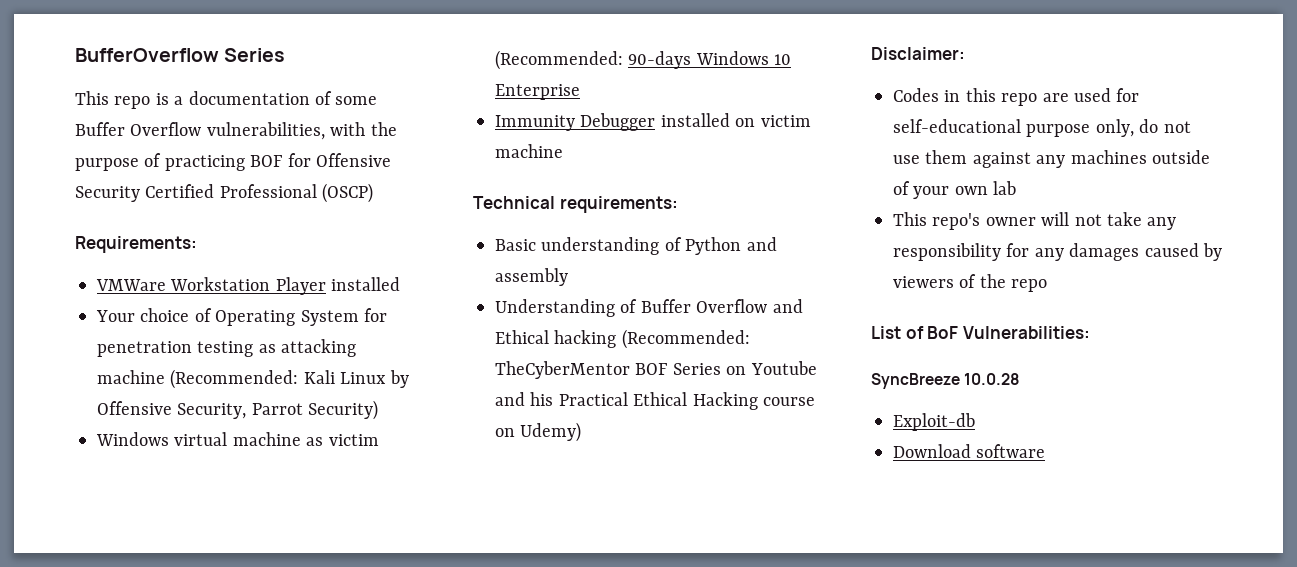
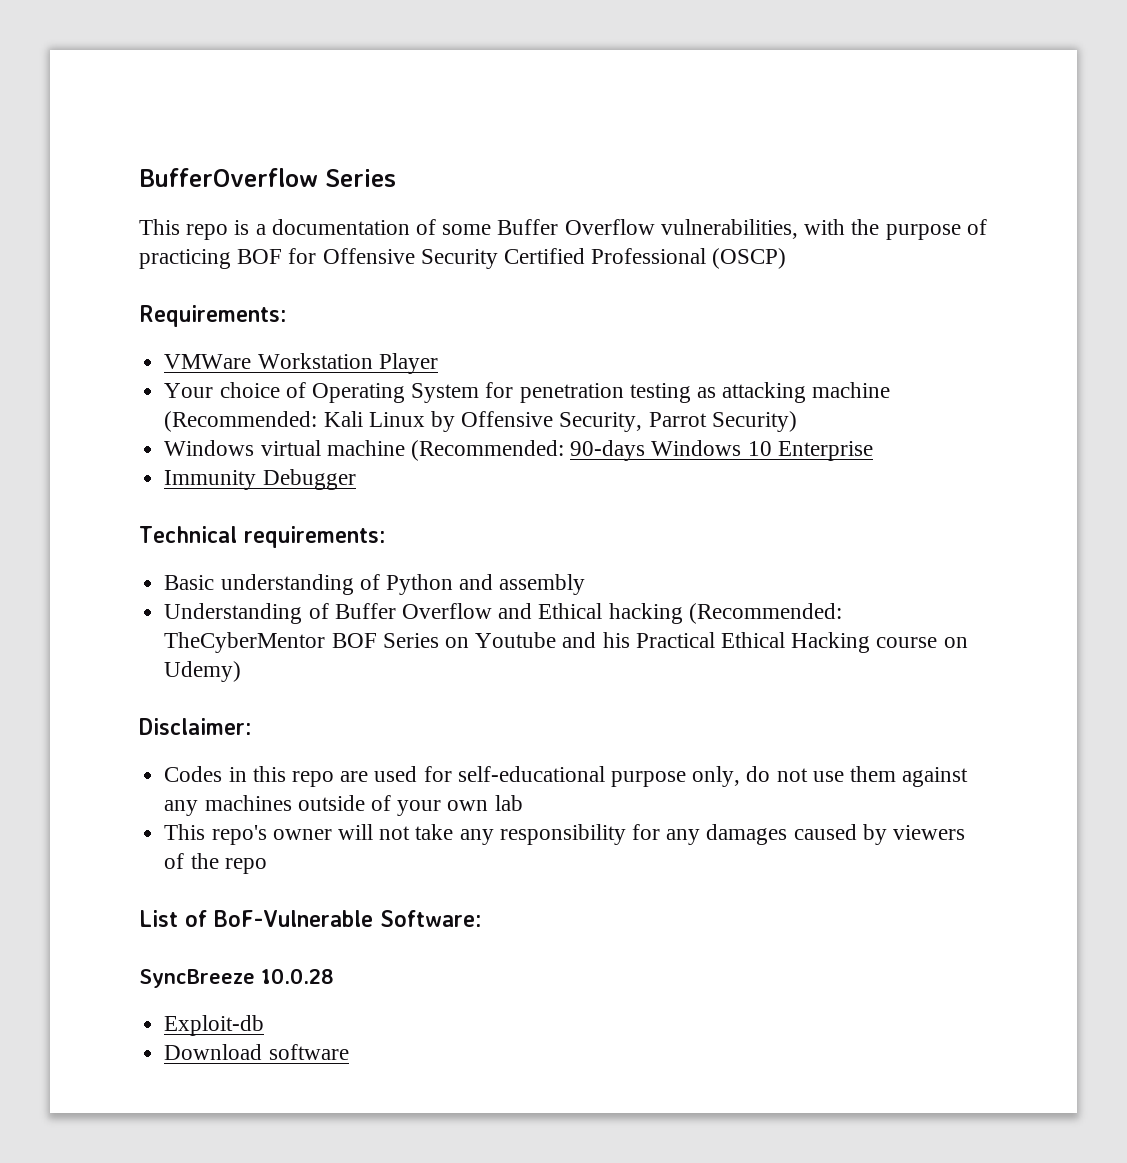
- VMWare Workstation Player installed
+ VMWare Workstation Player
- Windows virtual machine as victim (Recommended: 90-days Windows 10 Enterprise
+ Windows virtual machine (Recommended: 90-days Windows 10 Enterprise
- Immunity Debugger installed on victim machine
+ Immunity Debugger
- List of BoF Vulnerabilities:
+ List of BoF-Vulnerable Software:

